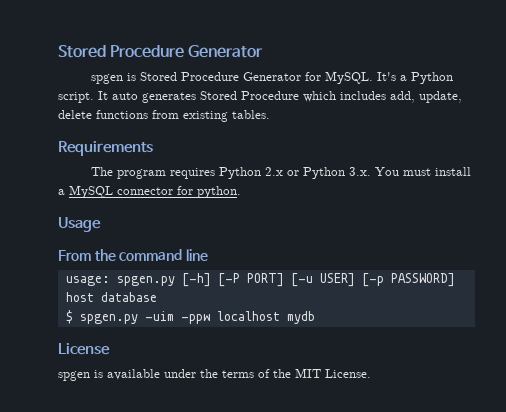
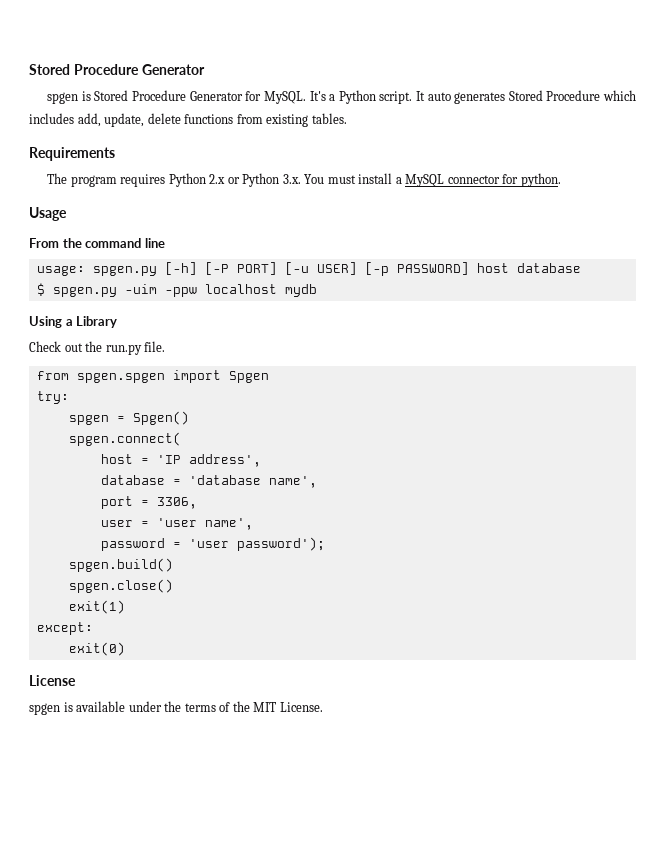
+ Using a Library
+ Check out the run.py file.
+ from spgen.spgen import Spgen
+ try:
+ spgen = Spgen()
+ spgen.connect(
+ host = 'IP address',
+ database = 'database name',
+ port = 3306,
+ user = 'user name',
+ password = 'user password');
+ spgen.build()
+ spgen.close()
+ exit(1)
+ except:
+ exit(0)

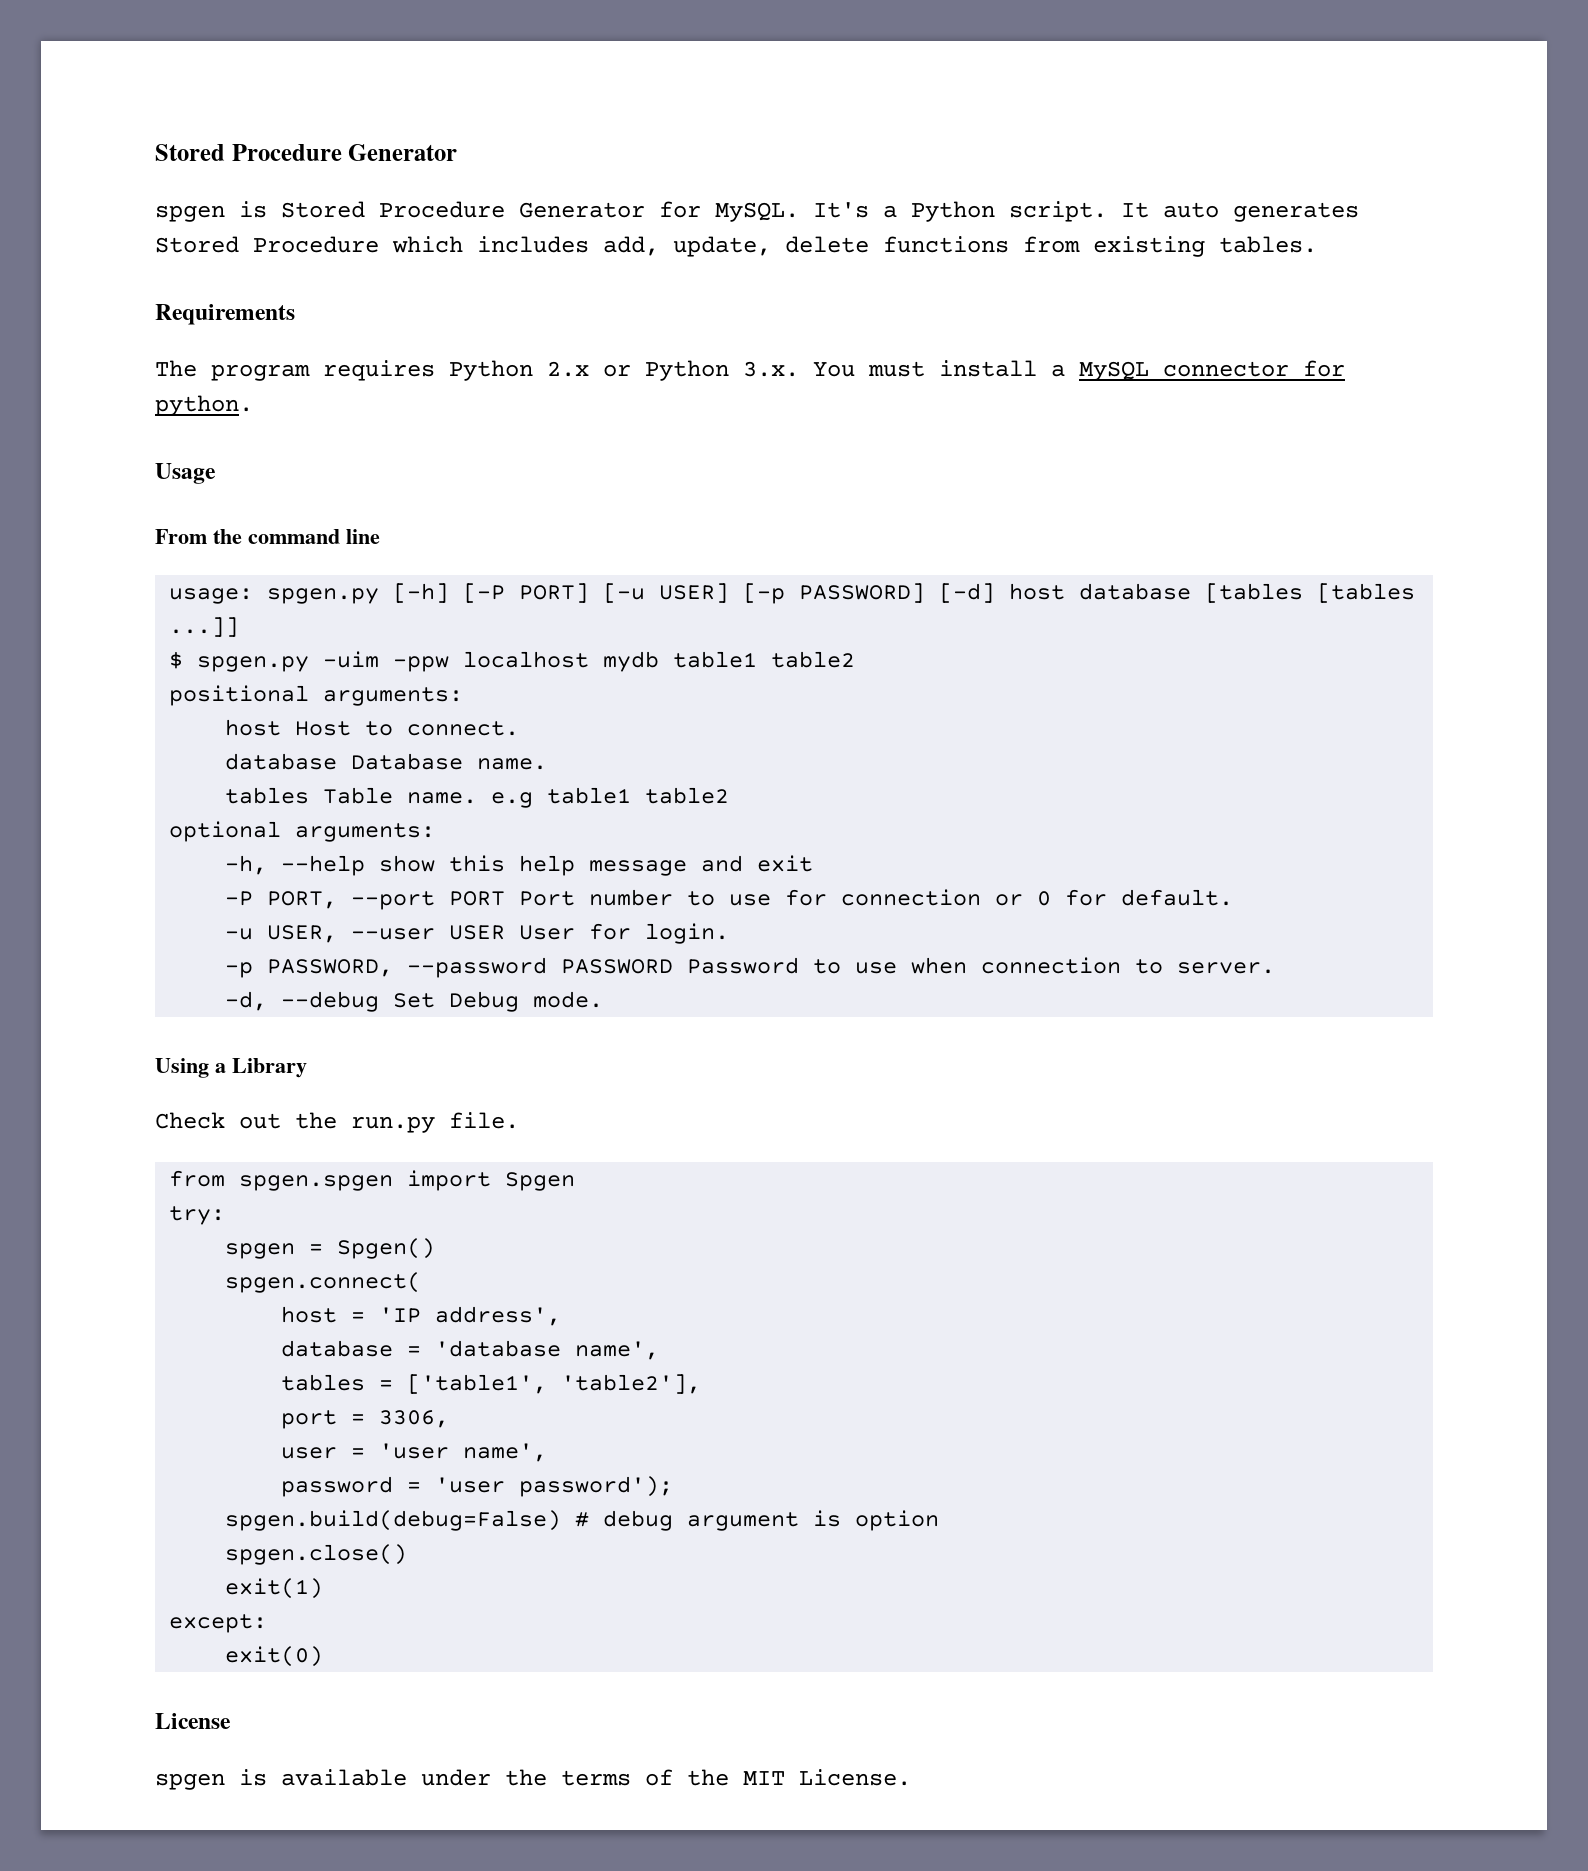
- usage: spgen.py [-h] [-P PORT] [-u USER] [-p PASSWORD] host database
+ usage: spgen.py [-h] [-P PORT] [-u USER] [-p PASSWORD] [-d] host database [tables [tables ...]]
- $ spgen.py -uim -ppw localhost mydb
+ $ spgen.py -uim -ppw localhost mydb table1 table2
+ positional arguments:
+ host Host to connect.
+ database Database name.
+ tables Table name. e.g table1 table2
+ optional arguments:
+ -h, --help show this help message and exit
+ -P PORT, --port PORT Port number to use for connection or 0 for default.
+ -u USER, --user USER User for login.
+ -p PASSWORD, --password PASSWORD Password to use when connection to server.
+ -d, --debug Set Debug mode.
+ tables = ['table1', 'table2'],
- spgen.build()
+ spgen.build(debug=False) # debug argument is option

